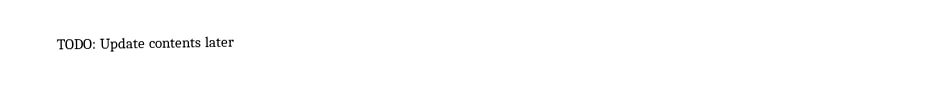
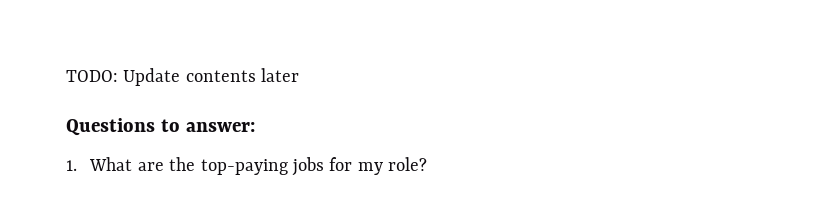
+ Questions to answer:
+ 1. What are the top-paying jobs for my role?

